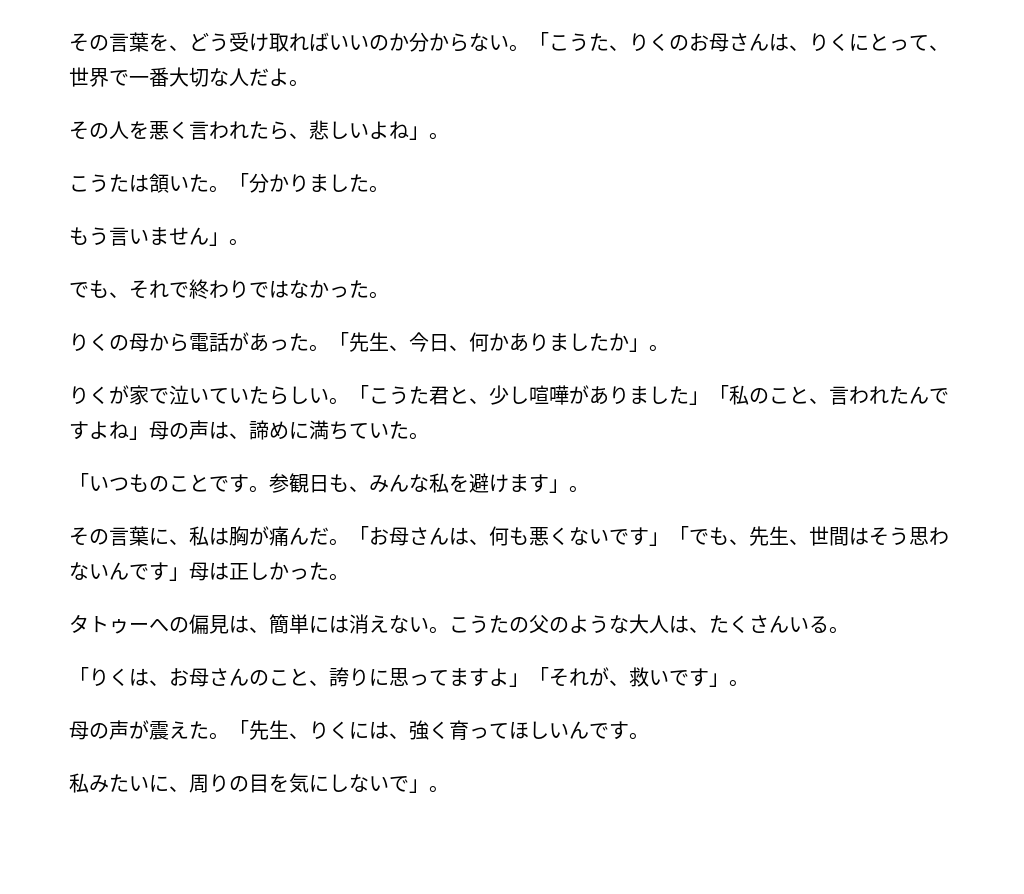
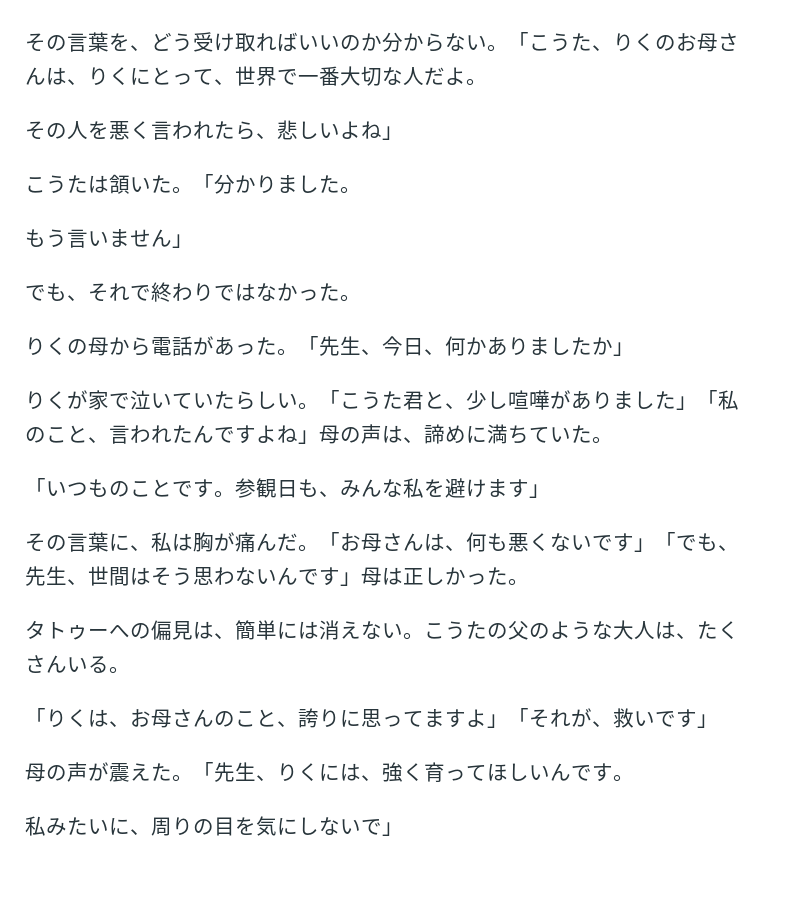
- その人を悪く言われたら、悲しいよね」。
+ その人を悪く言われたら、悲しいよね」
- もう言いません」。
+ もう言いません」
- 「先生、今日、何かありましたか」。
+ 「先生、今日、何かありましたか」
- 参観日も、みんな私を避けます」。
+ 参観日も、みんな私を避けます」
- 「りくは、お母さんのこと、誇りに思ってますよ」「それが、救いです」。
+ 「りくは、お母さんのこと、誇りに思ってますよ」「それが、救いです」
- 私みたいに、周りの目を気にしないで」。
+ 私みたいに、周りの目を気にしないで」

